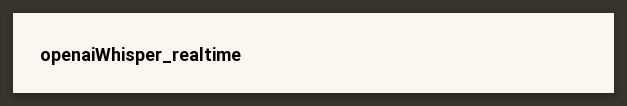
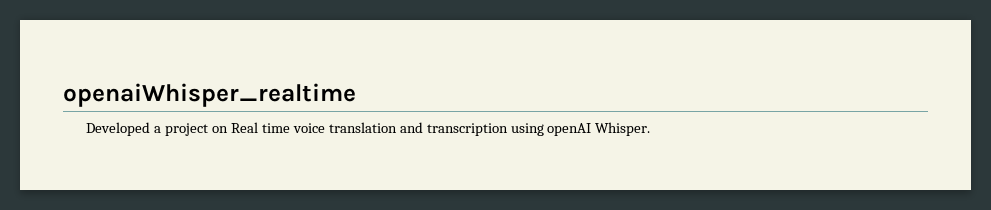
+ Developed a project on Real time voice translation and transcription using openAI Whisper.

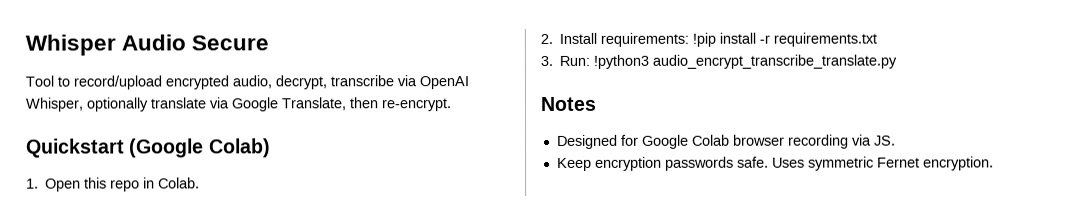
- openaiWhisper_realtime
- Developed a project on Real time voice translation and transcription using openAI Whisper.
+ Whisper Audio Secure
+ Tool to record/upload encrypted audio, decrypt, transcribe via OpenAI Whisper, optionally translate via Google Translate, then re-encrypt.
+ Quickstart (Google Colab)
+ 1. Open this repo in Colab.
+ 2. Install requirements: !pip install -r requirements.txt
+ 3. Run: !python3 audio_encrypt_transcribe_translate.py
+ Notes
+ Designed for Google Colab browser recording via JS.
+ Keep encryption passwords safe. Uses symmetric Fernet encryption.

